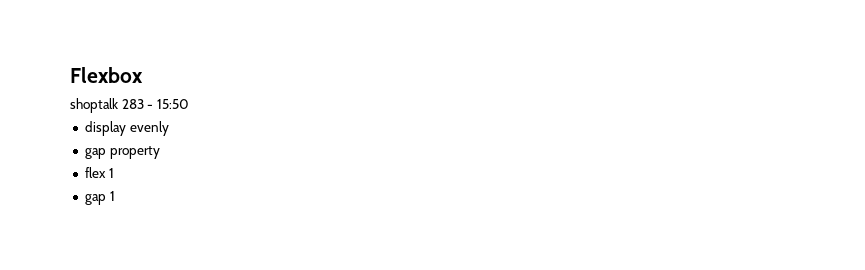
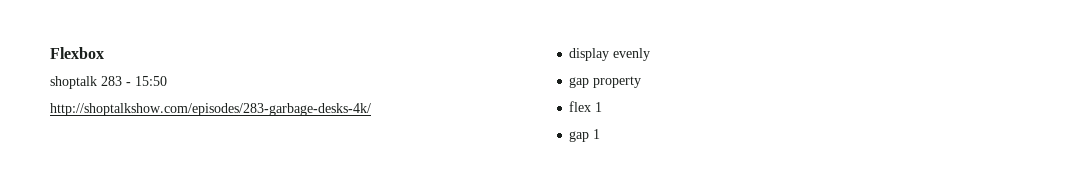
+ http://shoptalkshow.com/episodes/283-garbage-desks-4k/

